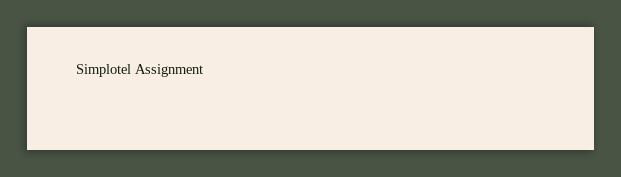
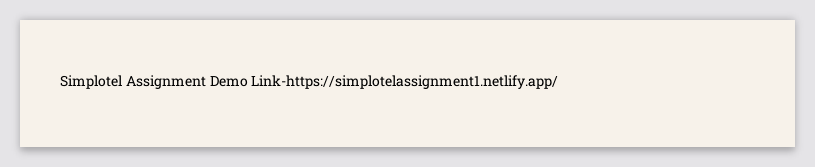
- Simplotel Assignment
+ Simplotel Assignment Demo Link-https://simplotelassignment1.netlify.app/

